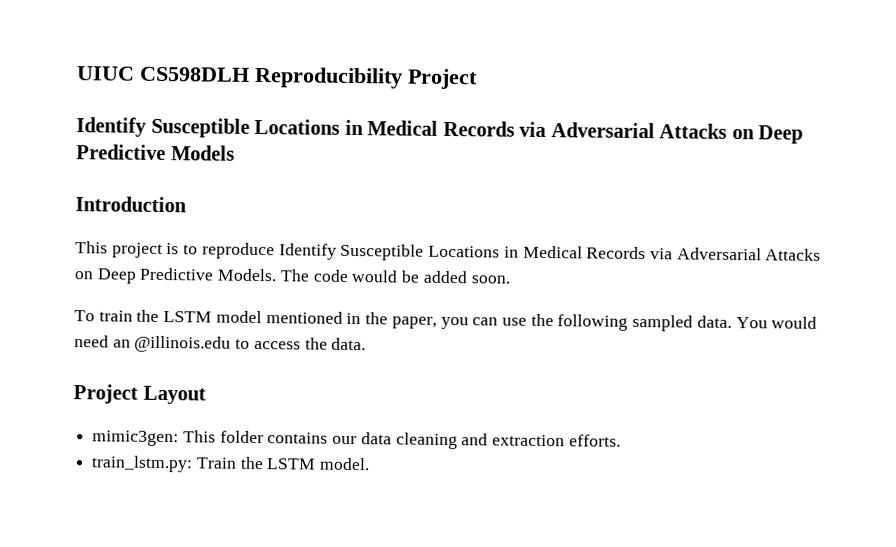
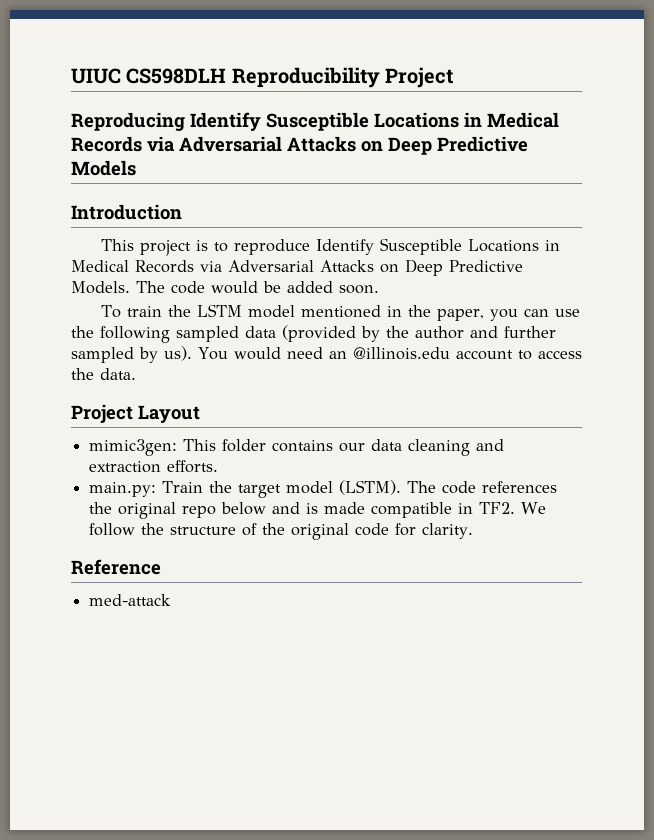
- Identify Susceptible Locations in Medical Records via Adversarial Attacks on Deep Predictive Models
+ Reproducing Identify Susceptible Locations in Medical Records via Adversarial Attacks on Deep Predictive Models
- To train the LSTM model mentioned in the paper, you can use the following sampled data.
+ To train the LSTM model mentioned in the paper, you can use the following sampled data (provided by the author and further sampled by us).
- You would need an @illinois.edu to access the data.
+ You would need an @illinois.edu account to access the data.
- train_lstm.py: Train the LSTM model.
+ main.py: Train the target model (LSTM). The code references the original repo below and is made compatible in TF2. We follow the structure of the original code for clarity.
+ Reference
+ med-attack

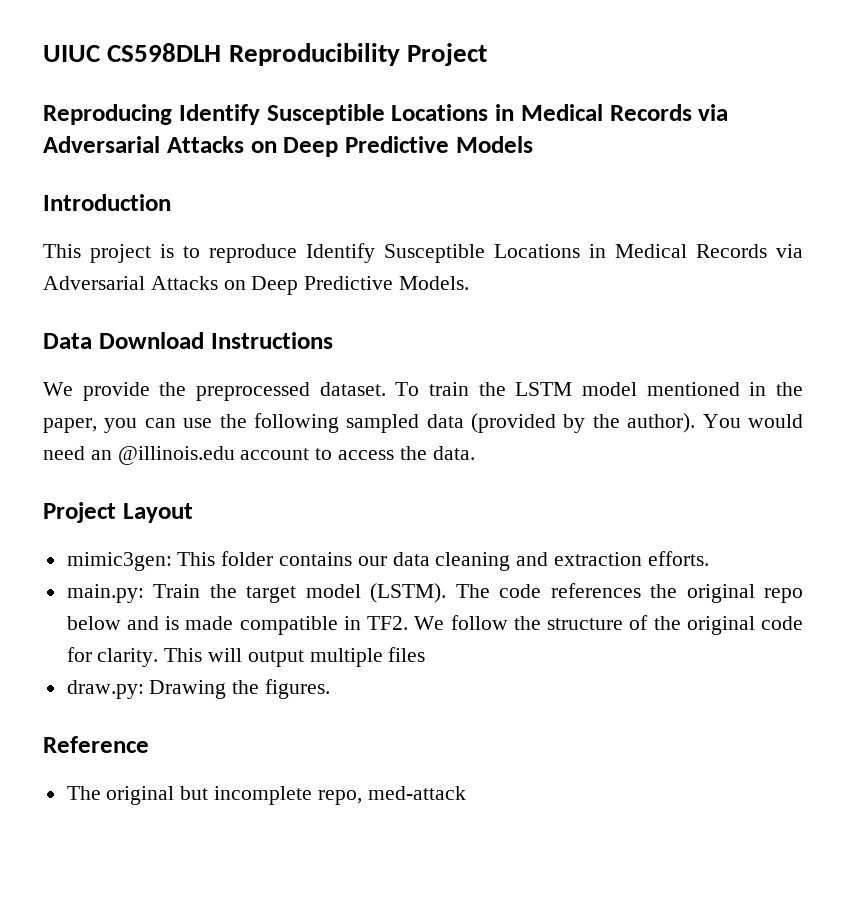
- This project is to reproduce Identify Susceptible Locations in Medical Records via Adversarial Attacks on Deep Predictive Models. The code would be added soon.
- To train the LSTM model mentioned in the paper, you can use the following sampled data (provided by the author and further sampled by us).
+ This project is to reproduce Identify Susceptible Locations in Medical Records via Adversarial Attacks on Deep Predictive Models.
+ Data Download Instructions
+ We provide the preprocessed dataset. To train the LSTM model mentioned in the paper, you can use the following sampled data (provided by the author).
- The code references the original repo below and is made compatible in TF2. We follow the structure of the original code for clarity.
+ The code references the original repo below and is made compatible in TF2. We follow the structure of the original code for clarity. This will output multiple files
+ draw.py: Drawing the figures.
  Reference
- med-attack
+ The original but incomplete repo, med-attack

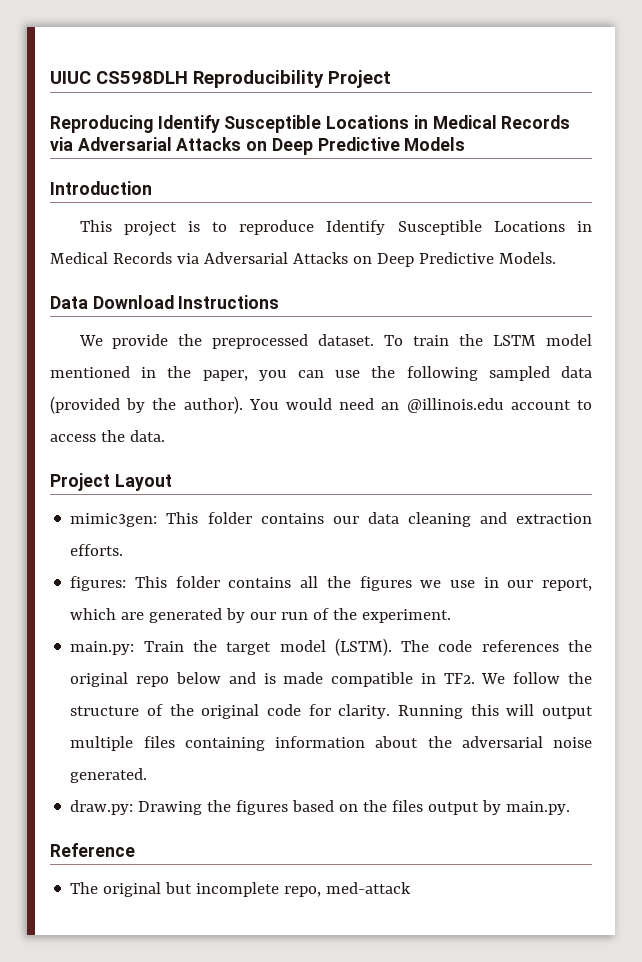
+ figures: This folder contains all the figures we use in our report, which are generated by our run of the experiment.
- This will output multiple files
- draw.py: Drawing the figures.
+ Running this will output multiple files containing information about the adversarial noise generated.
+ draw.py: Drawing the figures based on the files output by main.py.

